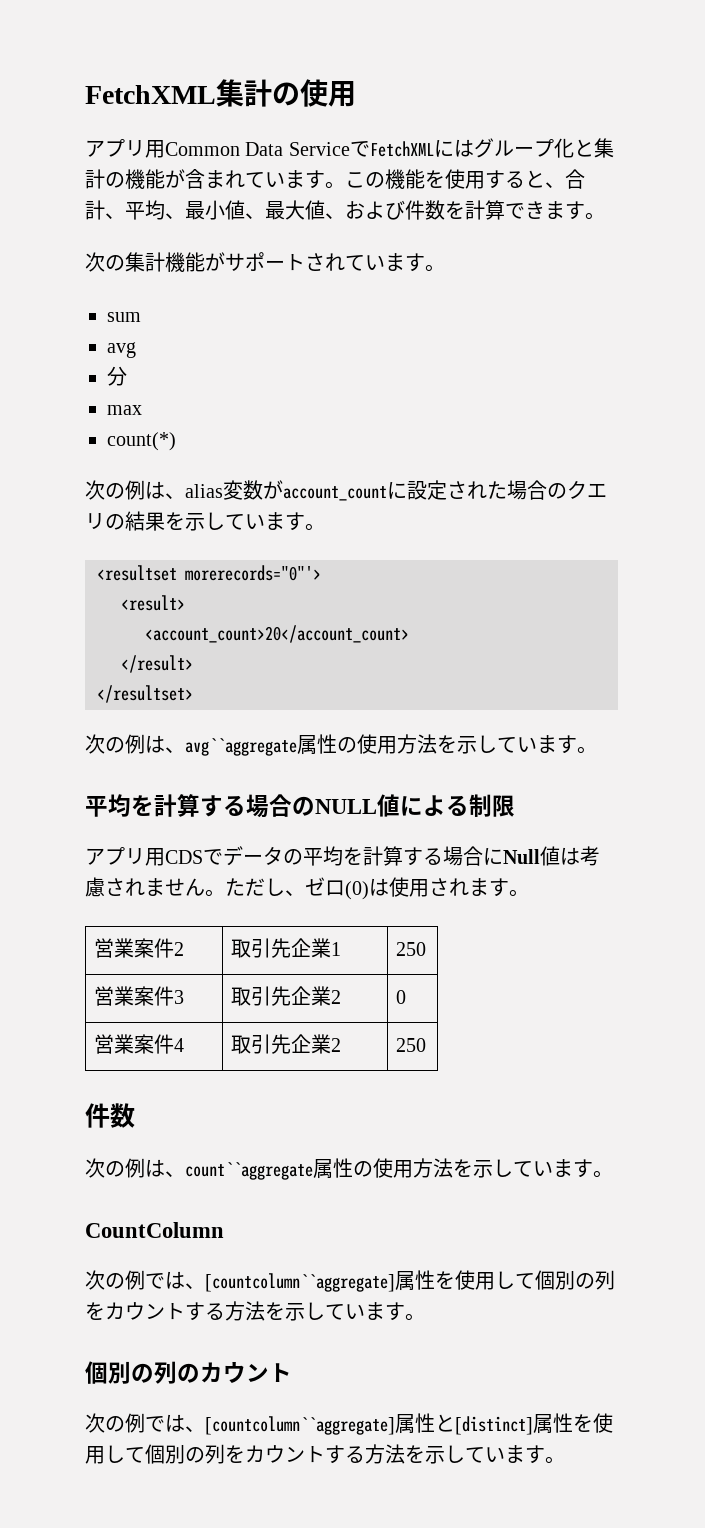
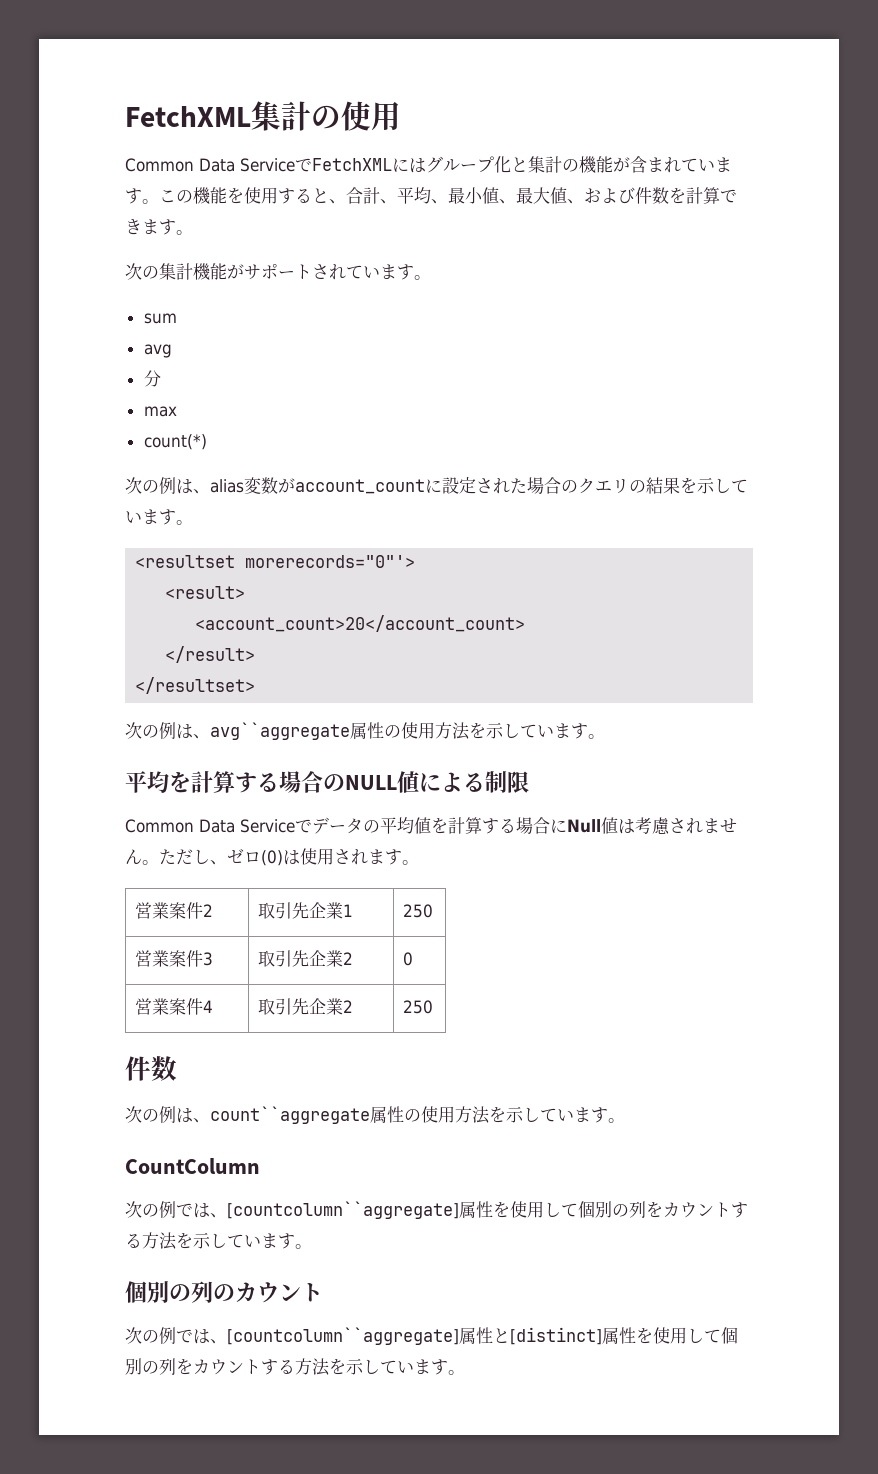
- アプリ用Common Data ServiceでFetchXMLにはグループ化と集計の機能が含まれています。
+ Common Data ServiceでFetchXMLにはグループ化と集計の機能が含まれています。
- アプリ用CDSでデータの平均を計算する場合にNull値は考慮されません。
+ Common Data Serviceでデータの平均値を計算する場合にNull値は考慮されません。

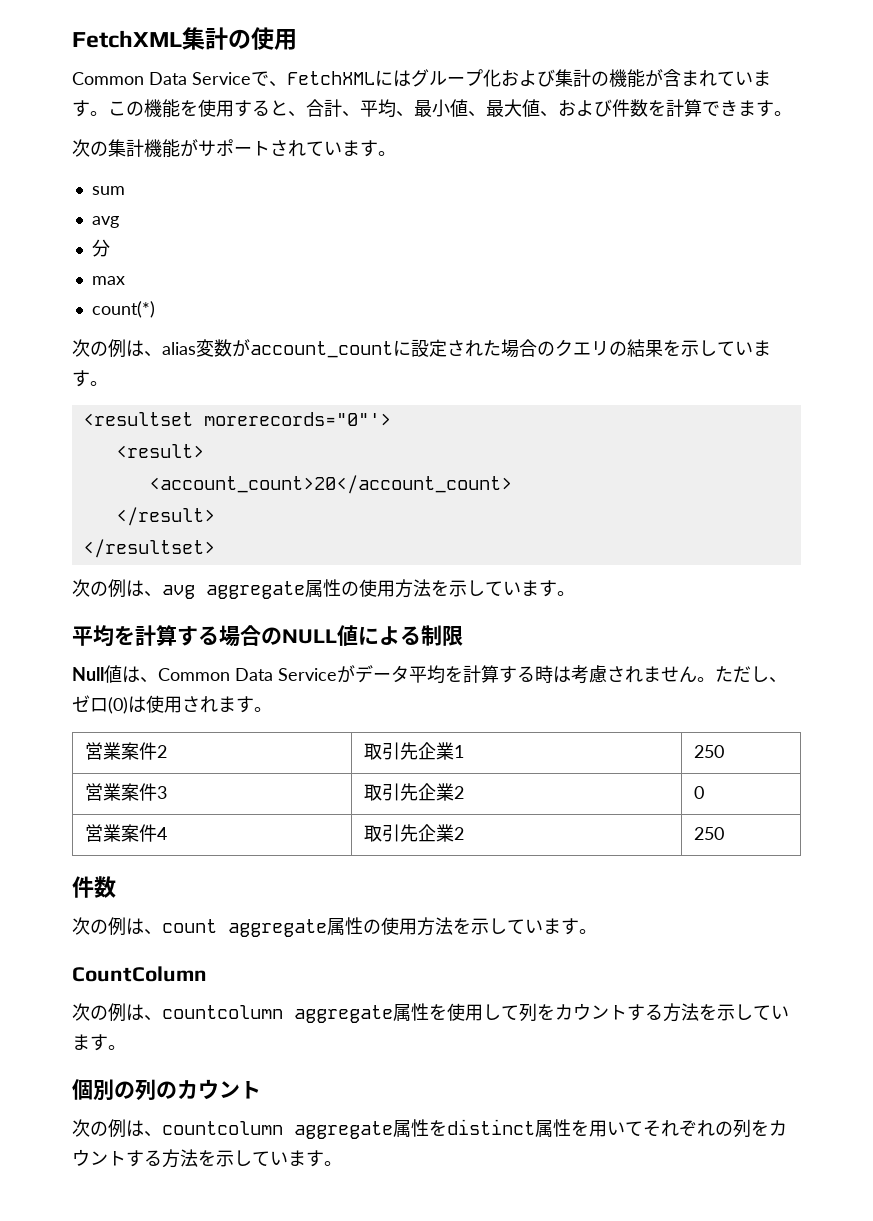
- Common Data ServiceでFetchXMLにはグループ化と集計の機能が含まれています。
+ Common Data Serviceで、FetchXMLにはグループ化および集計の機能が含まれています。
- 次の例は、avg``aggregate属性の使用方法を示しています。
+ 次の例は、avg aggregate属性の使用方法を示しています。
- Common Data Serviceでデータの平均値を計算する場合にNull値は考慮されません。
+ Null値は、Common Data Serviceがデータ平均を計算する時は考慮されません。
- 次の例は、count``aggregate属性の使用方法を示しています。
+ 次の例は、count aggregate属性の使用方法を示しています。
- 次の例では、[countcolumn``aggregate]属性を使用して個別の列をカウントする方法を示しています。
+ 次の例は、countcolumn aggregate属性を使用して列をカウントする方法を示しています。
- 次の例では、[countcolumn``aggregate]属性と[distinct]属性を使用して個別の列をカウントする方法を示しています。
+ 次の例は、countcolumn aggregate属性をdistinct属性を用いてそれぞれの列をカウントする方法を示しています。

